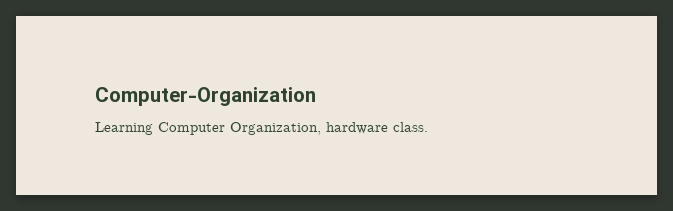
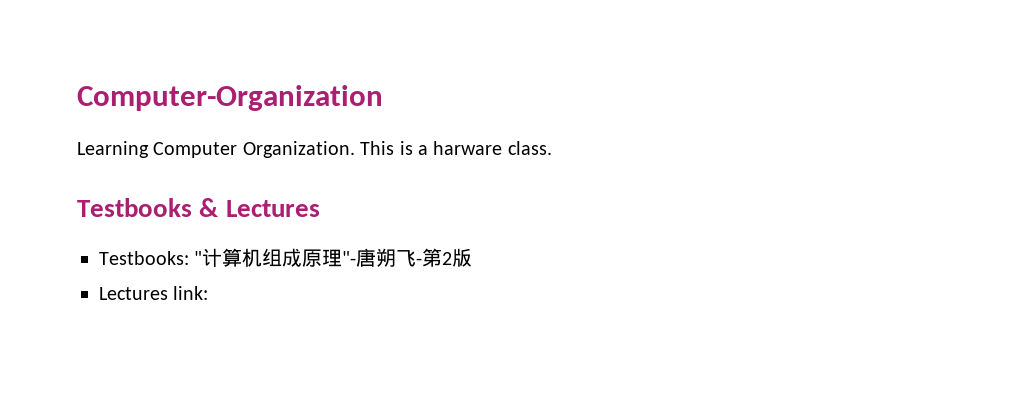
- Learning Computer Organization, hardware class.
+ Learning Computer Organization. This is a harware class.
+ Testbooks & Lectures
+ Testbooks: "计算机组成原理"-唐朔飞-第2版
+ Lectures link:

